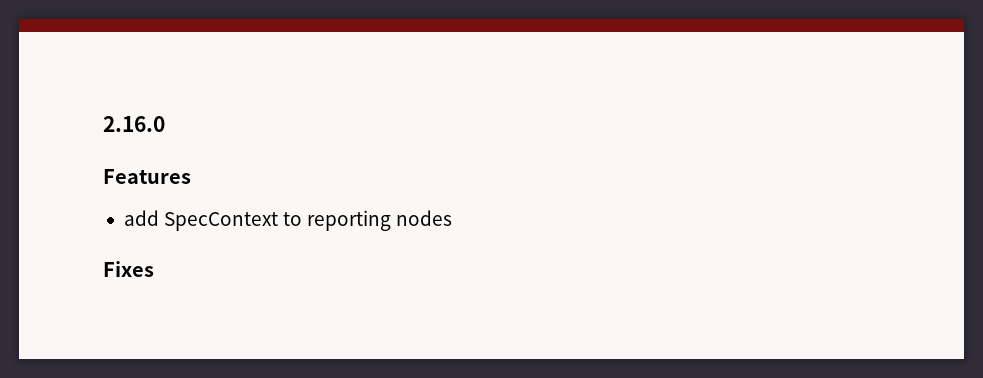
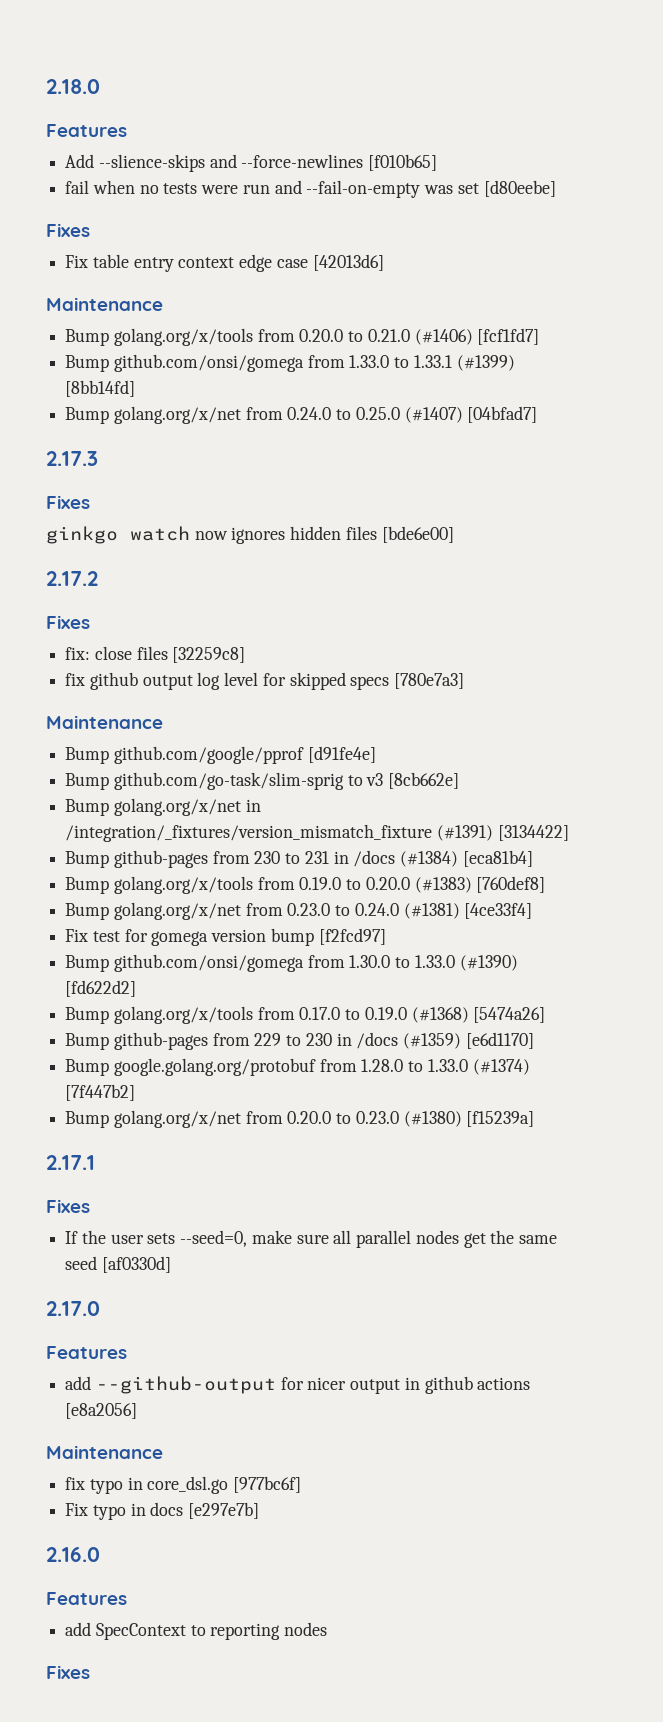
+ 2.18.0
+ Features
+ Add --slience-skips and --force-newlines [f010b65]
+ fail when no tests were run and --fail-on-empty was set [d80eebe]
+ Fixes
+ Fix table entry context edge case [42013d6]
+ Maintenance
+ Bump golang.org/x/tools from 0.20.0 to 0.21.0 (#1406) [fcf1fd7]
+ Bump github.com/onsi/gomega from 1.33.0 to 1.33.1 (#1399) [8bb14fd]
+ Bump golang.org/x/net from 0.24.0 to 0.25.0 (#1407) [04bfad7]
+ 2.17.3
+ Fixes
+ ginkgo watch now ignores hidden files [bde6e00]
+ 2.17.2
+ Fixes
+ fix: close files [32259c8]
+ fix github output log level for skipped specs [780e7a3]
+ Maintenance
+ Bump github.com/google/pprof [d91fe4e]
+ Bump github.com/go-task/slim-sprig to v3 [8cb662e]
+ Bump golang.org/x/net in /integration/_fixtures/version_mismatch_fixture (#1391) [3134422]
+ Bump github-pages from 230 to 231 in /docs (#1384) [eca81b4]
+ Bump golang.org/x/tools from 0.19.0 to 0.20.0 (#1383) [760def8]
+ Bump golang.org/x/net from 0.23.0 to 0.24.0 (#1381) [4ce33f4]
+ Fix test for gomega version bump [f2fcd97]
+ Bump github.com/onsi/gomega from 1.30.0 to 1.33.0 (#1390) [fd622d2]
+ Bump golang.org/x/tools from 0.17.0 to 0.19.0 (#1368) [5474a26]
+ Bump github-pages from 229 to 230 in /docs (#1359) [e6d1170]
+ Bump google.golang.org/protobuf from 1.28.0 to 1.33.0 (#1374) [7f447b2]
+ Bump golang.org/x/net from 0.20.0 to 0.23.0 (#1380) [f15239a]
+ 2.17.1
+ Fixes
+ If the user sets --seed=0, make sure all parallel nodes get the same seed [af0330d]
+ 2.17.0
+ Features
+ add --github-output for nicer output in github actions [e8a2056]
+ Maintenance
+ fix typo in core_dsl.go [977bc6f]
+ Fix typo in docs [e297e7b]

